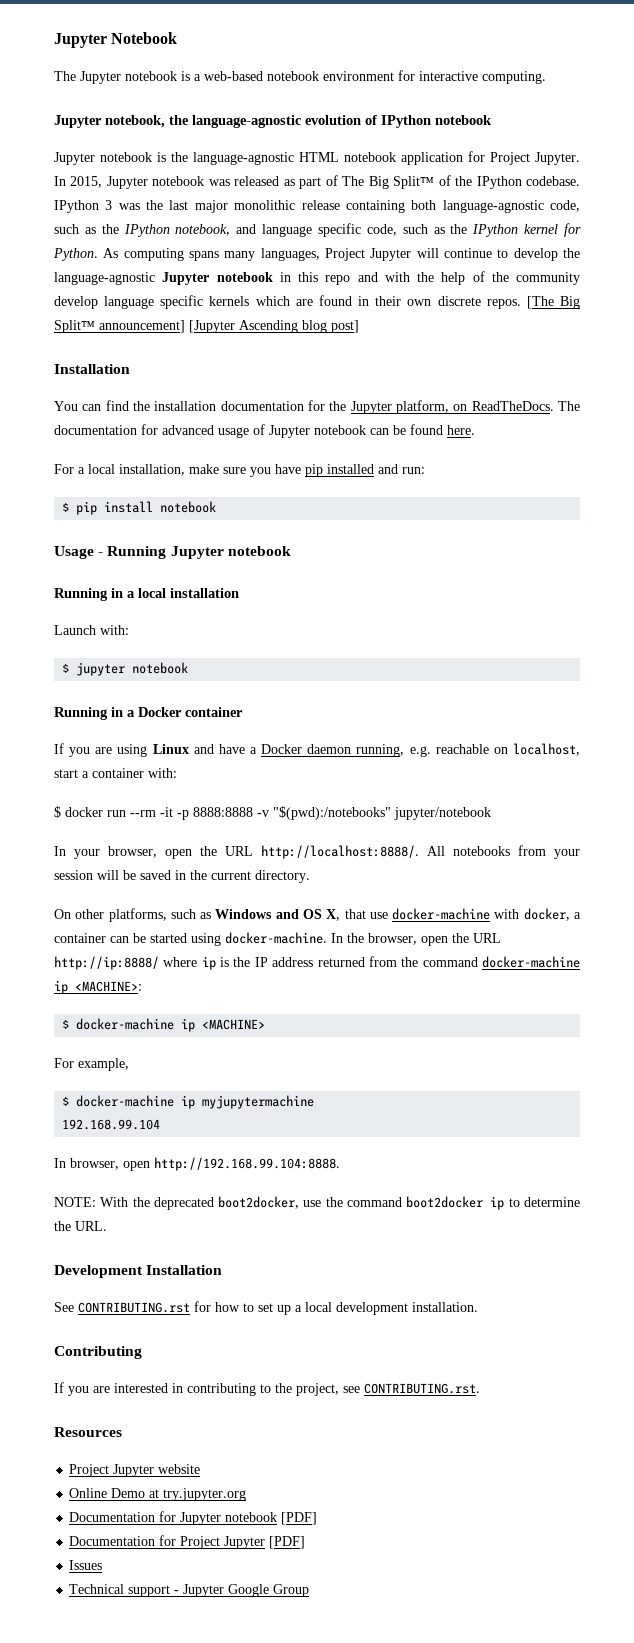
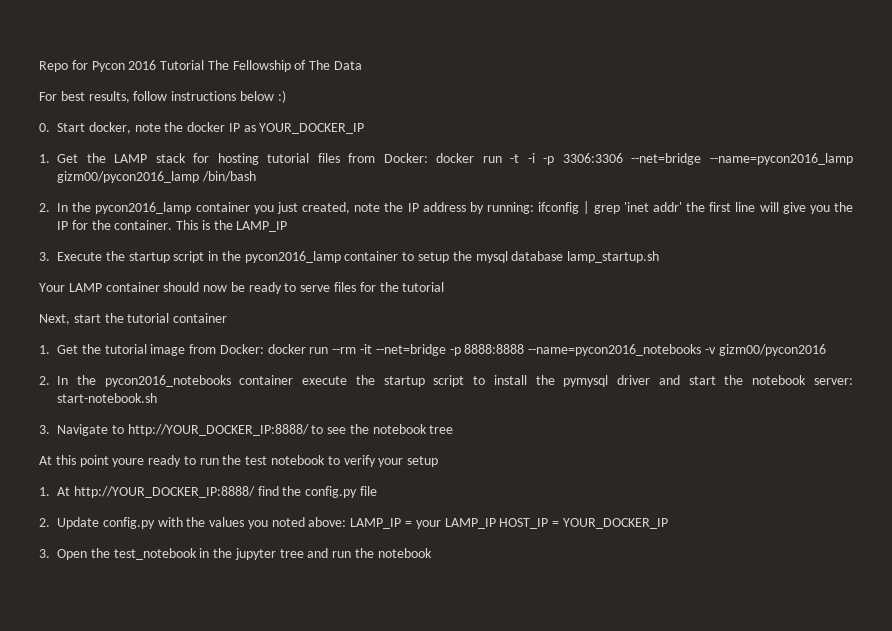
- Jupyter Notebook
- The Jupyter notebook is a web-based notebook environment for interactive computing.
- Jupyter notebook, the language-agnostic evolution of IPython notebook
- Jupyter notebook is the language-agnostic HTML notebook application for Project Jupyter. In 2015, Jupyter notebook was released as part of The Big Split™ of the IPython codebase. IPython 3 was the last major monolithic release containing both language-agnostic code, such as the IPython notebook, and language specific code, such as the IPython kernel for Python. As computing spans many languages, Project Jupyter will continue to develop the language-agnostic Jupyter notebook in this repo and with the help of the community develop language specific kernels which are found in their own discrete repos. [The Big Split™ announcement] [Jupyter Ascending blog post]
- Installation
- You can find the installation documentation for the Jupyter platform, on ReadTheDocs. The documentation for advanced usage of Jupyter notebook can be found here.
- For a local installation, make sure you have pip installed and run:
- $ pip install notebook
- Usage - Running Jupyter notebook
- Running in a local installation
- Launch with:
- $ jupyter notebook
- Running in a Docker container
- If you are using Linux and have a Docker daemon running, e.g. reachable on localhost, start a container with:
- $ docker run --rm -it -p 8888:8888 -v "$(pwd):/notebooks" jupyter/notebook
- In your browser, open the URL http://localhost:8888/. All notebooks from your session will be saved in the current directory.
- On other platforms, such as Windows and OS X, that use docker-machine with docker, a container can be started using docker-machine. In the browser, open the URL http://ip:8888/ where ip is the IP address returned from the command docker-machine ip <MACHINE>:
- $ docker-machine ip <MACHINE>
- For example,
- $ docker-machine ip myjupytermachine
- 192.168.99.104
- In browser, open http://192.168.99.104:8888.
- NOTE: With the deprecated boot2docker, use the command boot2docker ip to determine the URL.
- Development Installation
- See CONTRIBUTING.rst for how to set up a local development installation.
- Contributing
- If you are interested in contributing to the project, see CONTRIBUTING.rst.
- Resources
- Project Jupyter website
- Online Demo at try.jupyter.org
- Documentation for Jupyter notebook [PDF]
- Documentation for Project Jupyter [PDF]
- Issues
- Technical support - Jupyter Google Group
+ Repo for Pycon 2016 Tutorial The Fellowship of The Data
+ For best results, follow instructions below :)
+ 0. Start docker, note the docker IP as YOUR_DOCKER_IP
+ 1. Get the LAMP stack for hosting tutorial files from Docker: docker run -t -i -p 3306:3306 --net=bridge --name=pycon2016_lamp gizm00/pycon2016_lamp /bin/bash
+ 2. In the pycon2016_lamp container you just created, note the IP address by running: ifconfig | grep 'inet addr' the first line will give you the IP for the container. This is the LAMP_IP
+ 3. Execute the startup script in the pycon2016_lamp container to setup the mysql database lamp_startup.sh
+ Your LAMP container should now be ready to serve files for the tutorial
+ Next, start the tutorial container
+ 1. Get the tutorial image from Docker: docker run --rm -it --net=bridge -p 8888:8888 --name=pycon2016_notebooks -v gizm00/pycon2016
+ 2. In the pycon2016_notebooks container execute the startup script to install the pymysql driver and start the notebook server: start-notebook.sh
+ 3. Navigate to http://YOUR_DOCKER_IP:8888/ to see the notebook tree
+ At this point youre ready to run the test notebook to verify your setup
+ 1. At http://YOUR_DOCKER_IP:8888/ find the config.py file
+ 2. Update config.py with the values you noted above: LAMP_IP = your LAMP_IP HOST_IP = YOUR_DOCKER_IP
+ 3. Open the test_notebook in the jupyter tree and run the notebook

